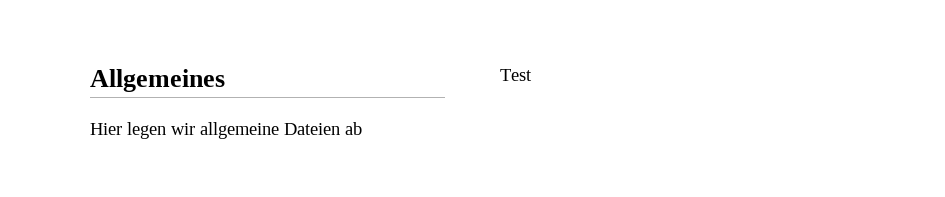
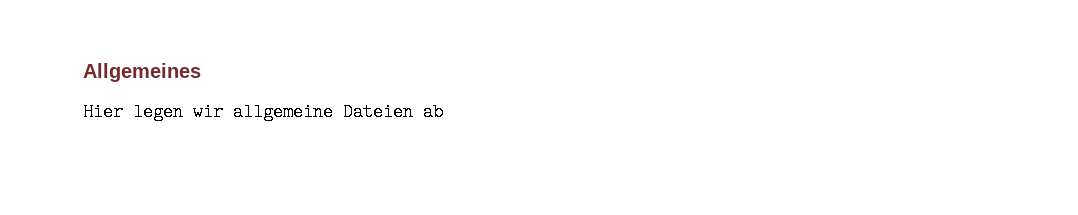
- Test

